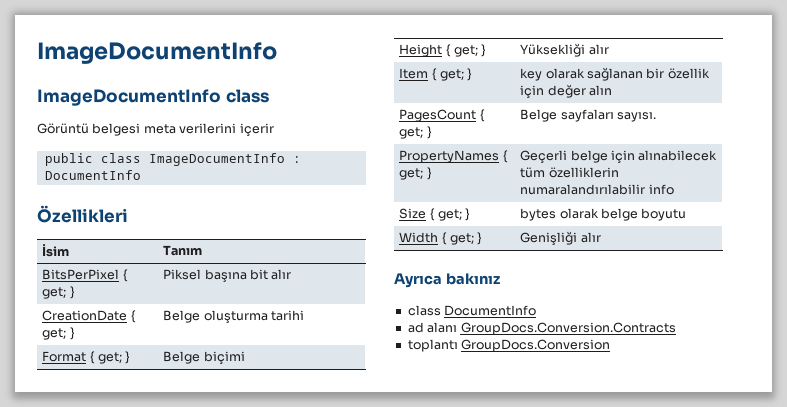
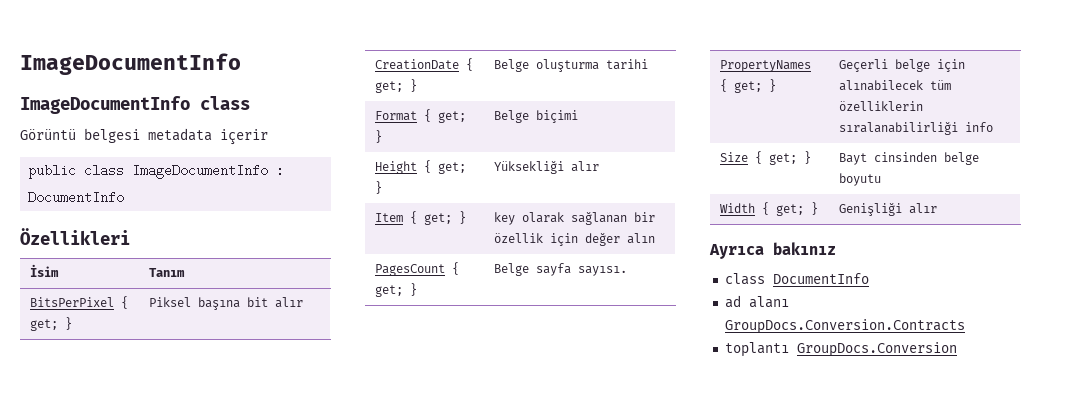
- Görüntü belgesi meta verilerini içerir
+ Görüntü belgesi metadata içerir
- PagesCount { get; } | Belge sayfaları sayısı.
+ PagesCount { get; } | Belge sayfa sayısı.
- PropertyNames { get; } | Geçerli belge için alınabilecek tüm özelliklerin numaralandırılabilir info
+ PropertyNames { get; } | Geçerli belge için alınabilecek tüm özelliklerin sıralanabilirliği info
- Size { get; } | bytes olarak belge boyutu
+ Size { get; } | Bayt cinsinden belge boyutu

